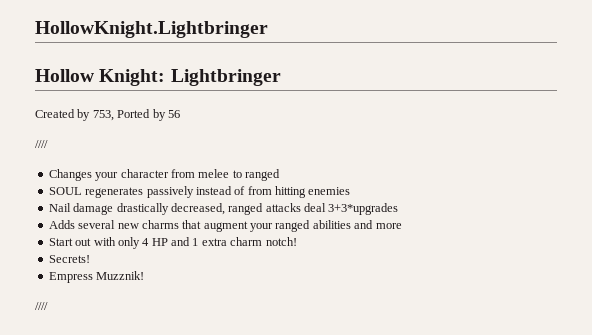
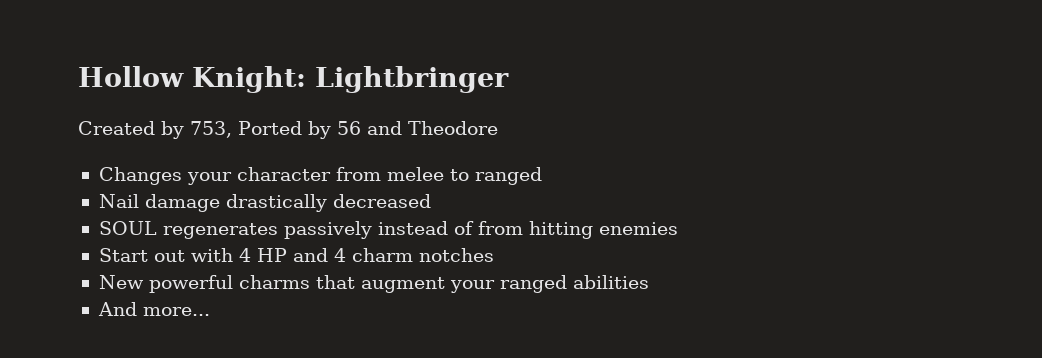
- HollowKnight.Lightbringer
- Created by 753, Ported by 56
- ////
+ Created by 753, Ported by 56 and Theodore
+ Nail damage drastically decreased
- Nail damage drastically decreased, ranged attacks deal 3+3*upgrades
- Adds several new charms that augment your ranged abilities and more
- Start out with only 4 HP and 1 extra charm notch!
- Secrets!
- Empress Muzznik!
- ////
+ Start out with 4 HP and 4 charm notches
+ New powerful charms that augment your ranged abilities
+ And more...

